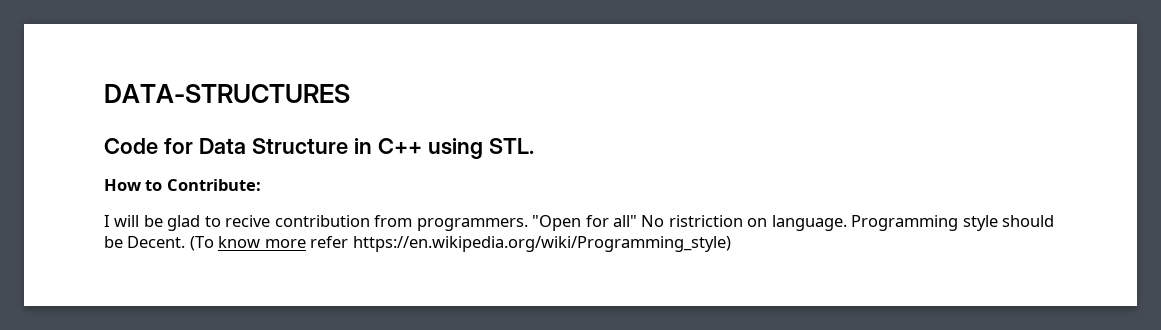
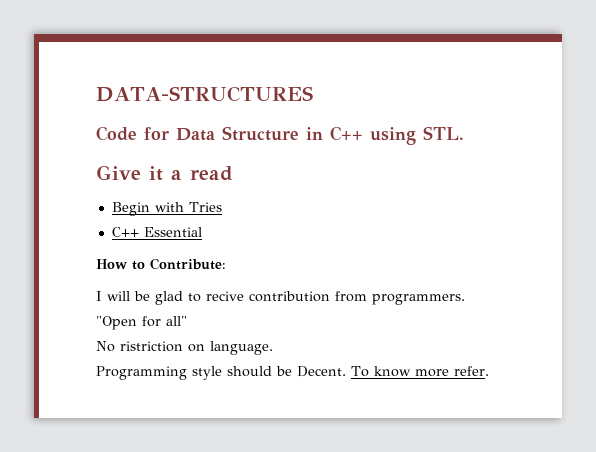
+ Give it a read
+ Begin with Tries
+ C++ Essential
- "Open for all" No ristriction on language. Programming style should be Decent.
+ "Open for all"
+ No ristriction on language.
+ Programming style should be Decent.
- (To know more refer https://en.wikipedia.org/wiki/Programming_style)
+ To know more refer.

